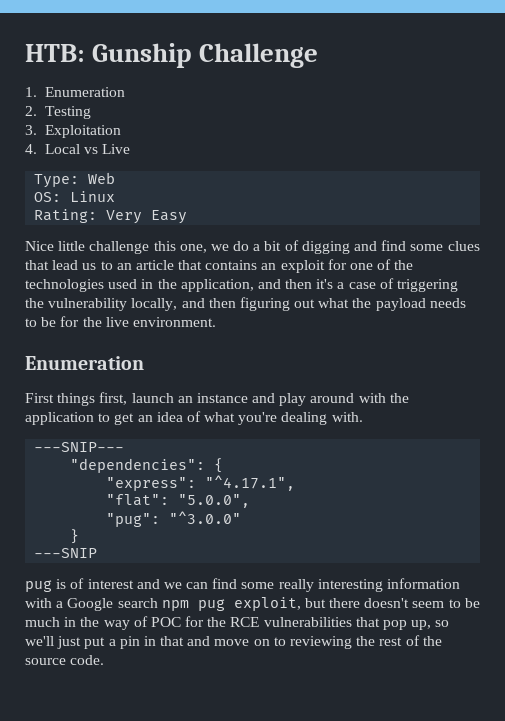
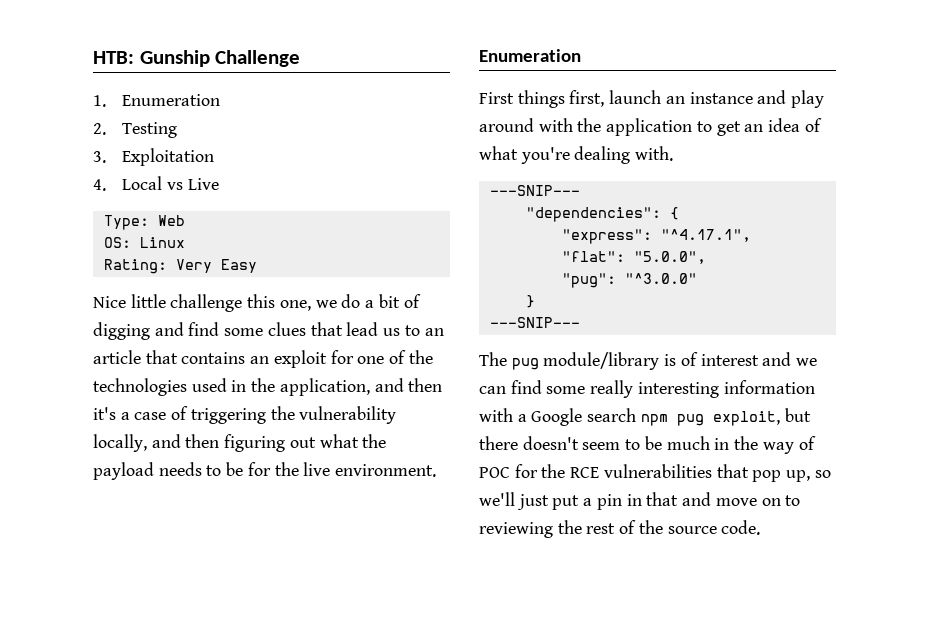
  }
- ---SNIP
- pug is of interest and we can find some really interesting information with a Google search npm pug exploit, but there doesn't seem to be much in the way of POC for the RCE vulnerabilities that pop up, so we'll just put a pin in that and move on to reviewing the rest of the source code.
+ ---SNIP---
+ The pug module/library is of interest and we can find some really interesting information with a Google search npm pug exploit, but there doesn't seem to be much in the way of POC for the RCE vulnerabilities that pop up, so we'll just put a pin in that and move on to reviewing the rest of the source code.

